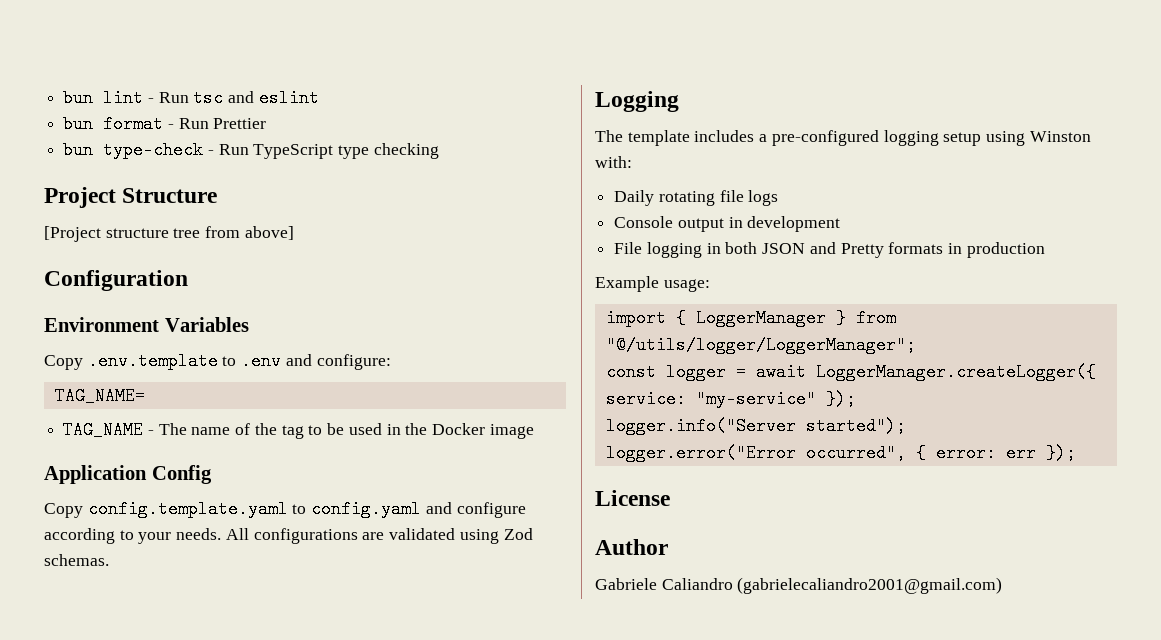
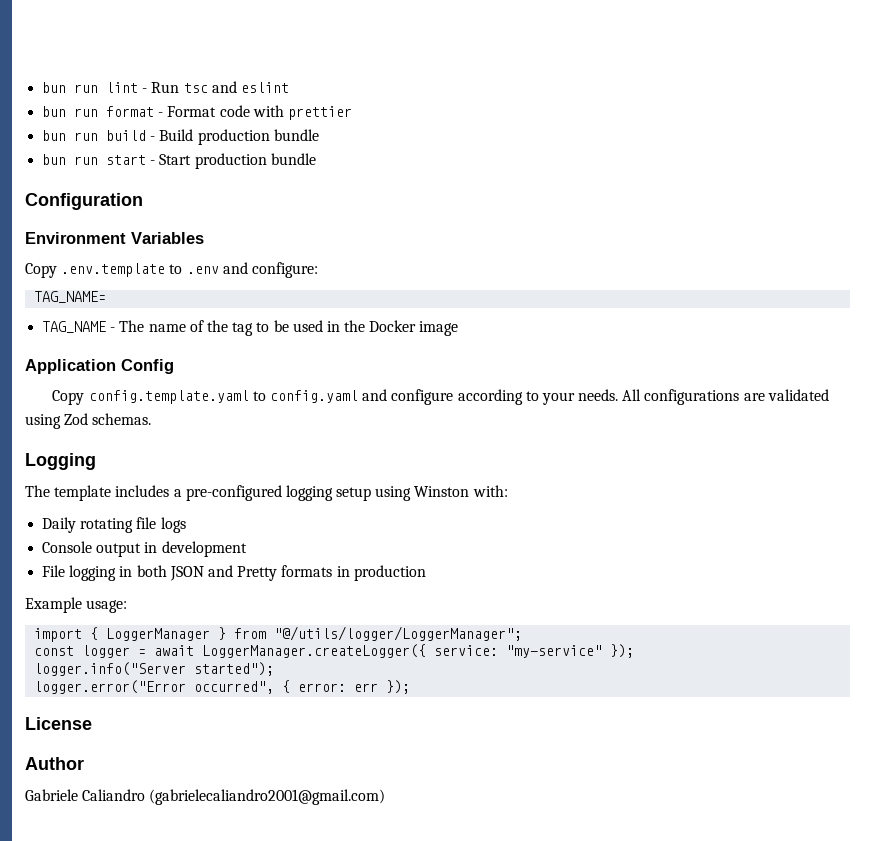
- bun lint - Run tsc and eslint
+ bun run lint - Run tsc and eslint
- bun format - Run Prettier
- bun type-check - Run TypeScript type checking
- Project Structure
- [Project structure tree from above]
+ bun run format - Format code with prettier
+ bun run build - Build production bundle
+ bun run start - Start production bundle

